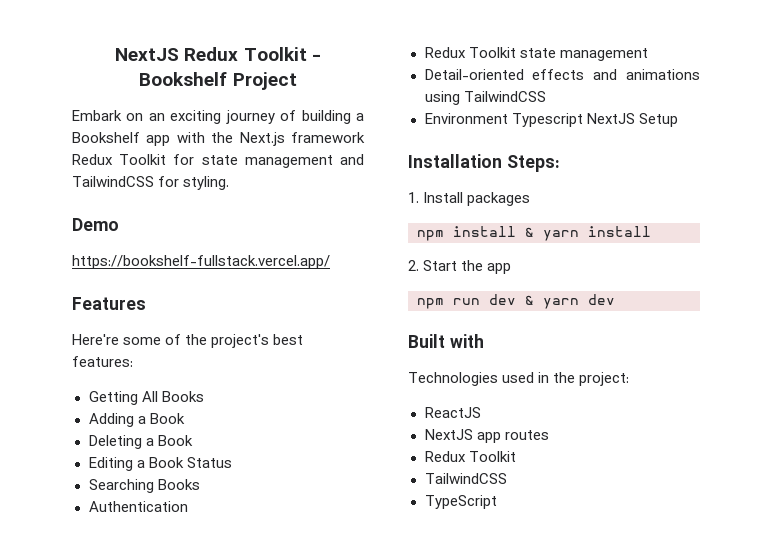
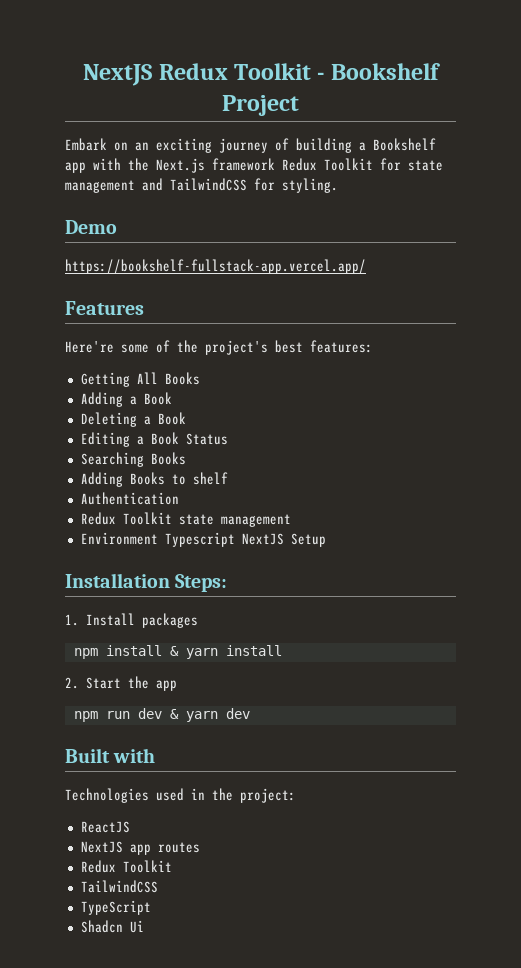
- https://bookshelf-fullstack.vercel.app/
+ https://bookshelf-fullstack-app.vercel.app/
+ Adding Books to shelf
- Detail-oriented effects and animations using TailwindCSS
+ Shadcn Ui

